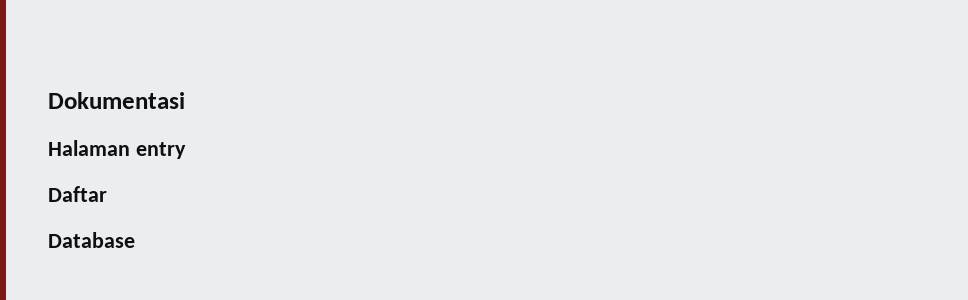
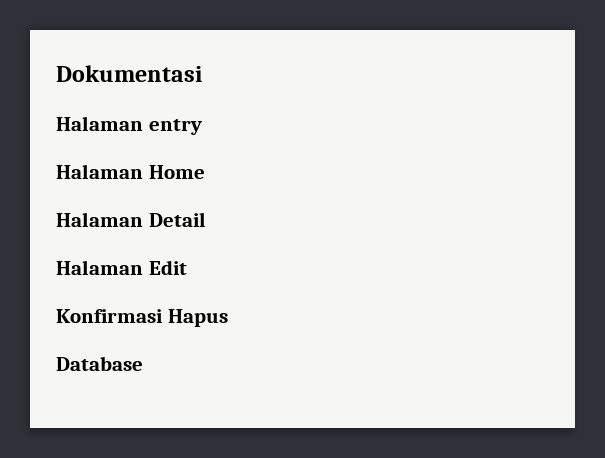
- Daftar
+ Halaman Home
+ Halaman Detail
+ Halaman Edit
+ Konfirmasi Hapus

